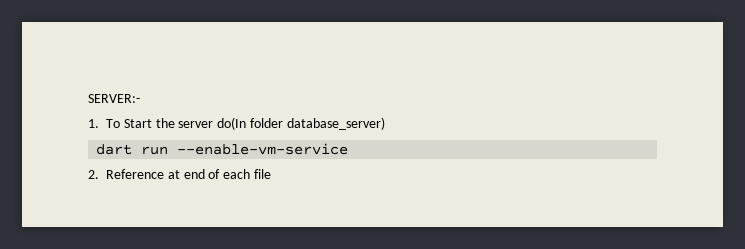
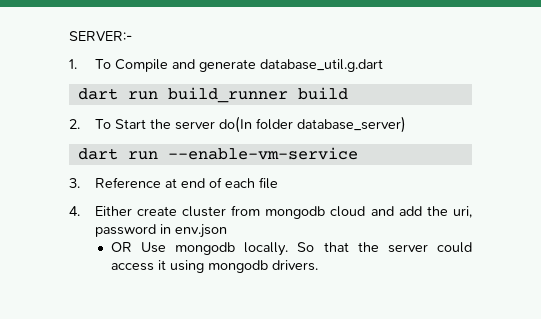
- 1. To Start the server do(In folder database_server)
+ 1. To Compile and generate database_util.g.dart
+ dart run build_runner build
+ 2. To Start the server do(In folder database_server)
- 2. Reference at end of each file
+ 3. Reference at end of each file
+ 4. Either create cluster from mongodb cloud and add the uri, password in env.json
+ OR Use mongodb locally. So that the server could access it using mongodb drivers.

